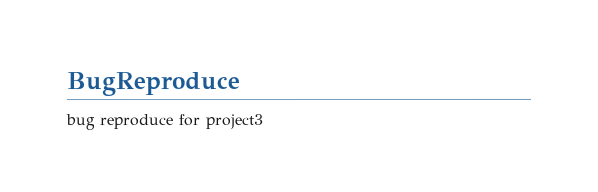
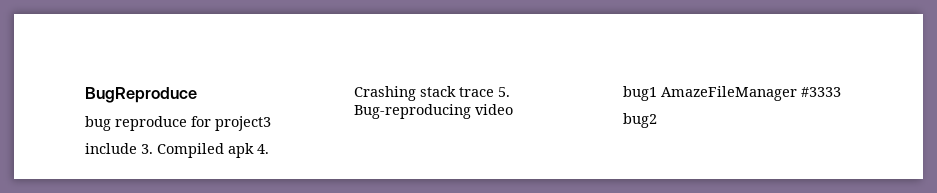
+ include 3. Compiled apk 4. Crashing stack trace 5. Bug-reproducing video
+ bug1 AmazeFileManager #3333
+ bug2

